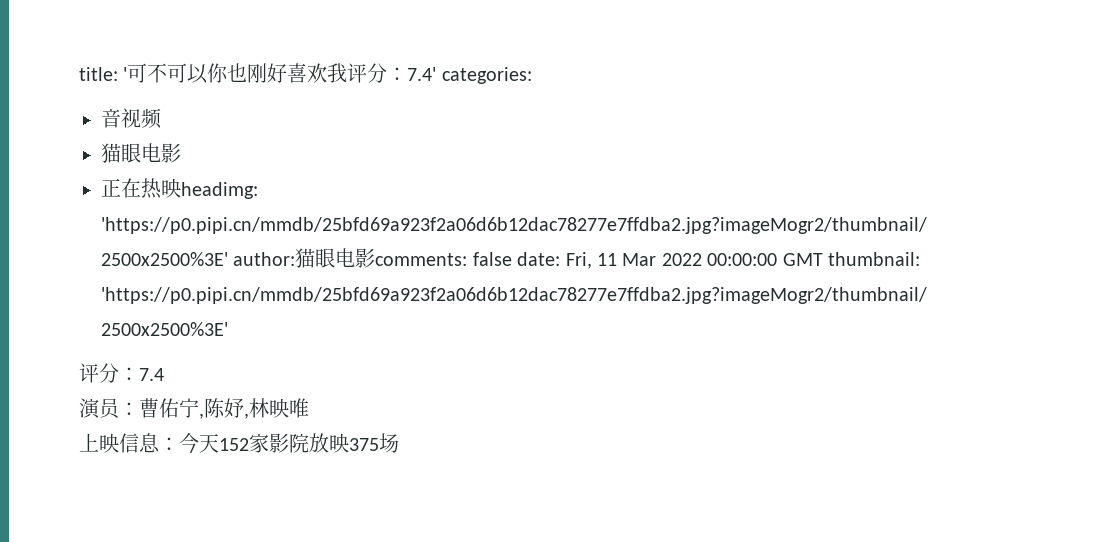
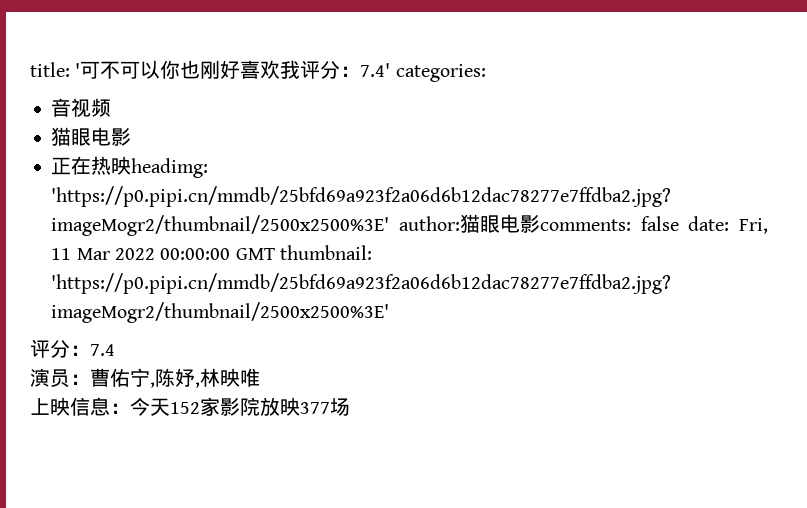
- 上映信息：今天152家影院放映375场
+ 上映信息：今天152家影院放映377场

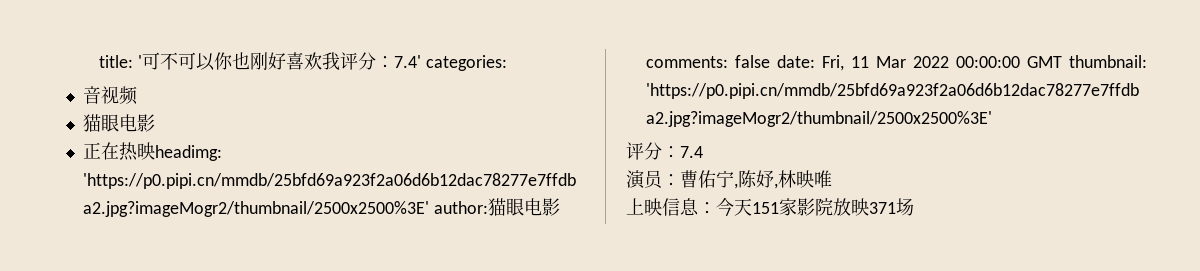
- 上映信息：今天152家影院放映377场
+ 上映信息：今天151家影院放映371场

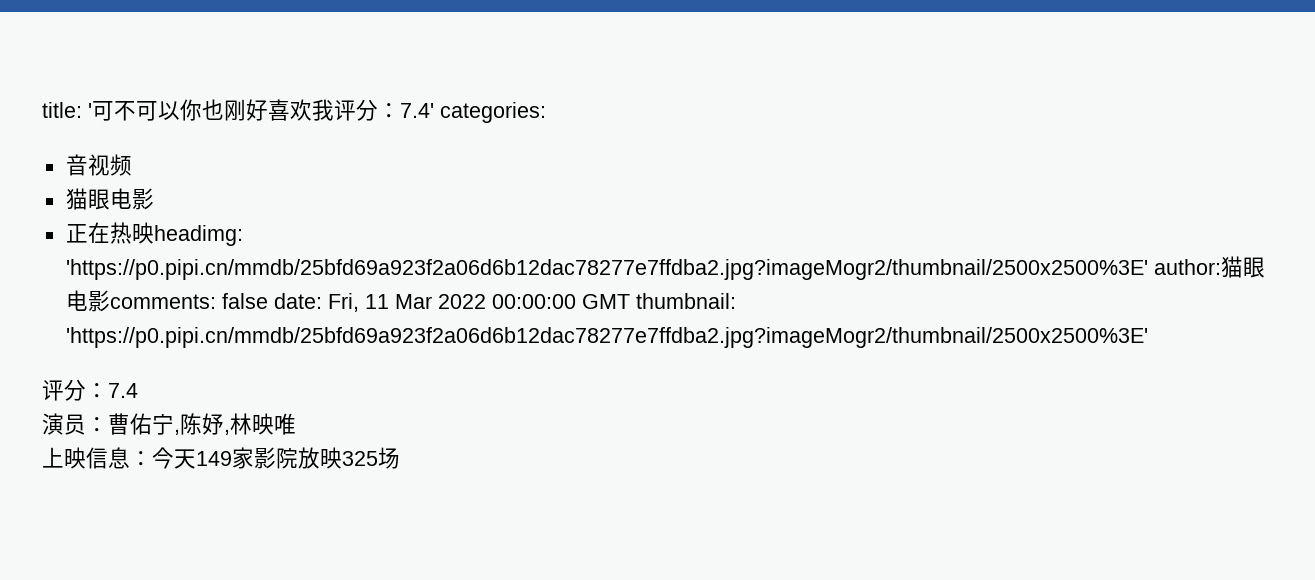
- 上映信息：今天151家影院放映371场
+ 上映信息：今天149家影院放映325场

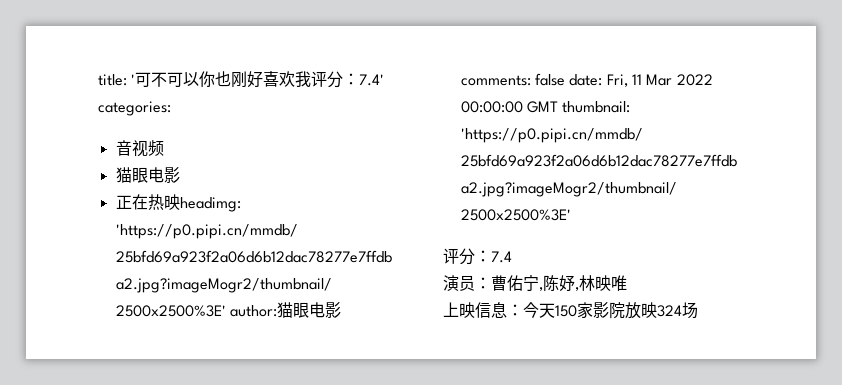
- 上映信息：今天149家影院放映325场
+ 上映信息：今天150家影院放映324场

